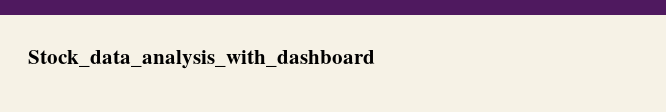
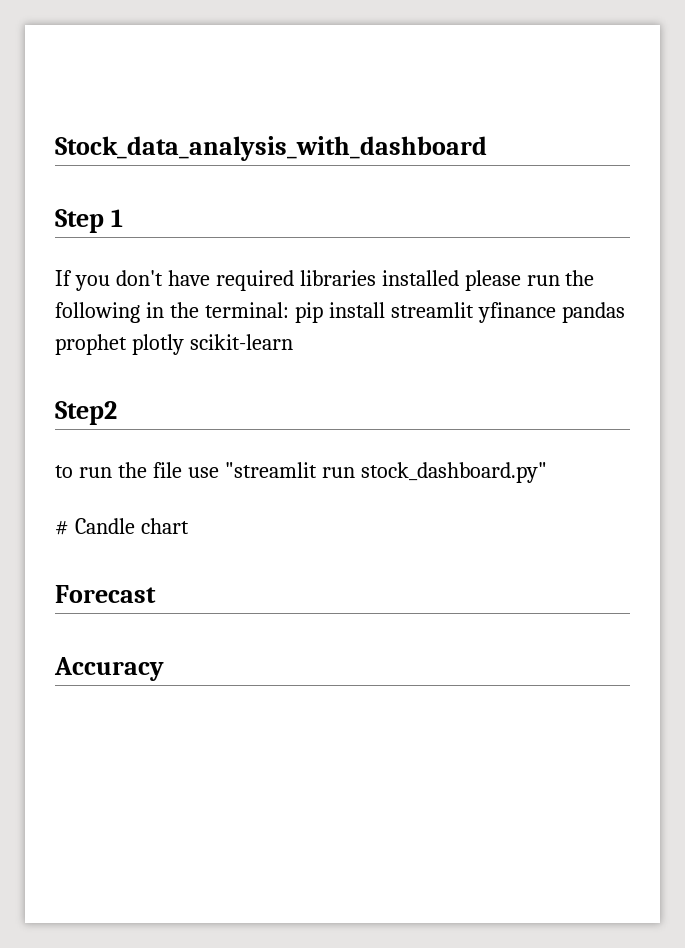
+ Step 1
+ If you don't have required libraries installed please run the following in the terminal: pip install streamlit yfinance pandas prophet plotly scikit-learn
+ Step2
+ to run the file use "streamlit run stock_dashboard.py"
+ # Candle chart
+ Forecast
+ Accuracy

